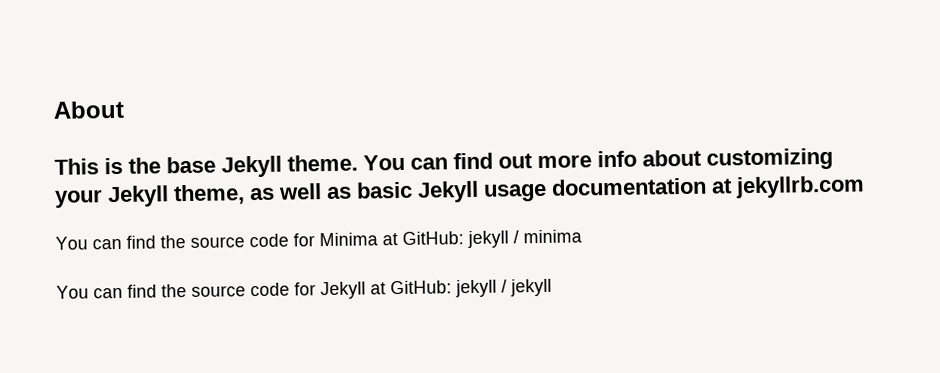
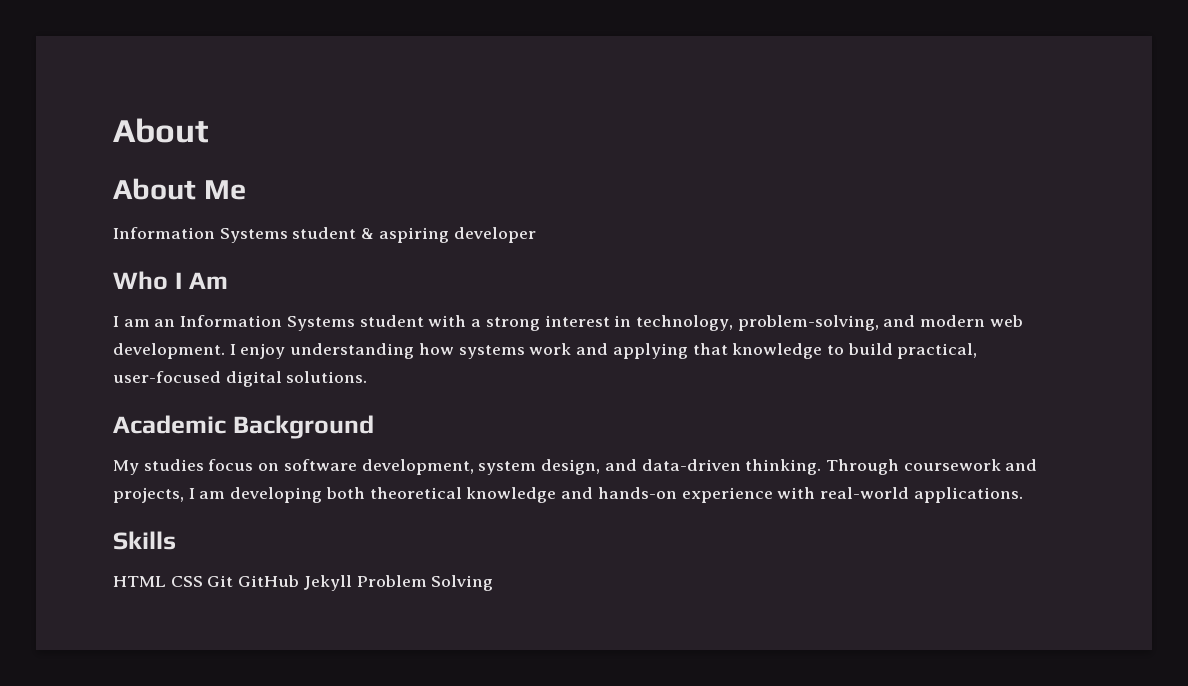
- This is the base Jekyll theme. You can find out more info about customizing your Jekyll theme, as well as basic Jekyll usage documentation at jekyllrb.com
- You can find the source code for Minima at GitHub: jekyll / minima
- You can find the source code for Jekyll at GitHub: jekyll / jekyll
+ About Me
+ Information Systems student & aspiring developer
+ Who I Am
+ I am an Information Systems student with a strong interest in technology, problem-solving, and modern web development. I enjoy understanding how systems work and applying that knowledge to build practical, user-focused digital solutions.
+ Academic Background
+ My studies focus on software development, system design, and data-driven thinking. Through coursework and projects, I am developing both theoretical knowledge and hands-on experience with real-world applications.
+ Skills
+ HTML CSS Git GitHub Jekyll Problem Solving

